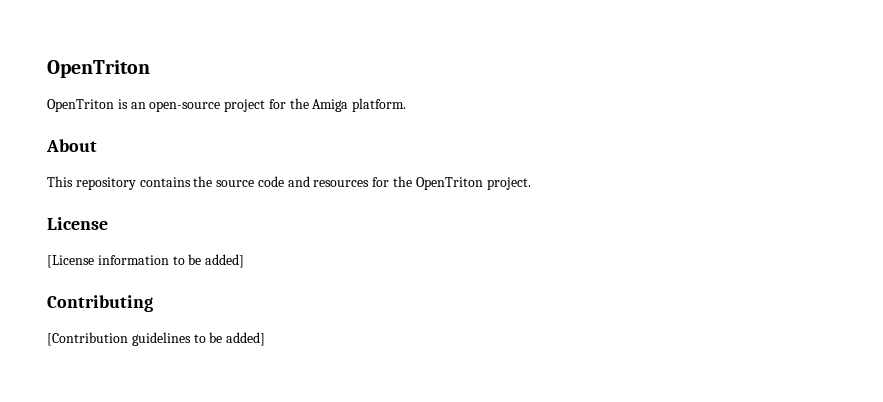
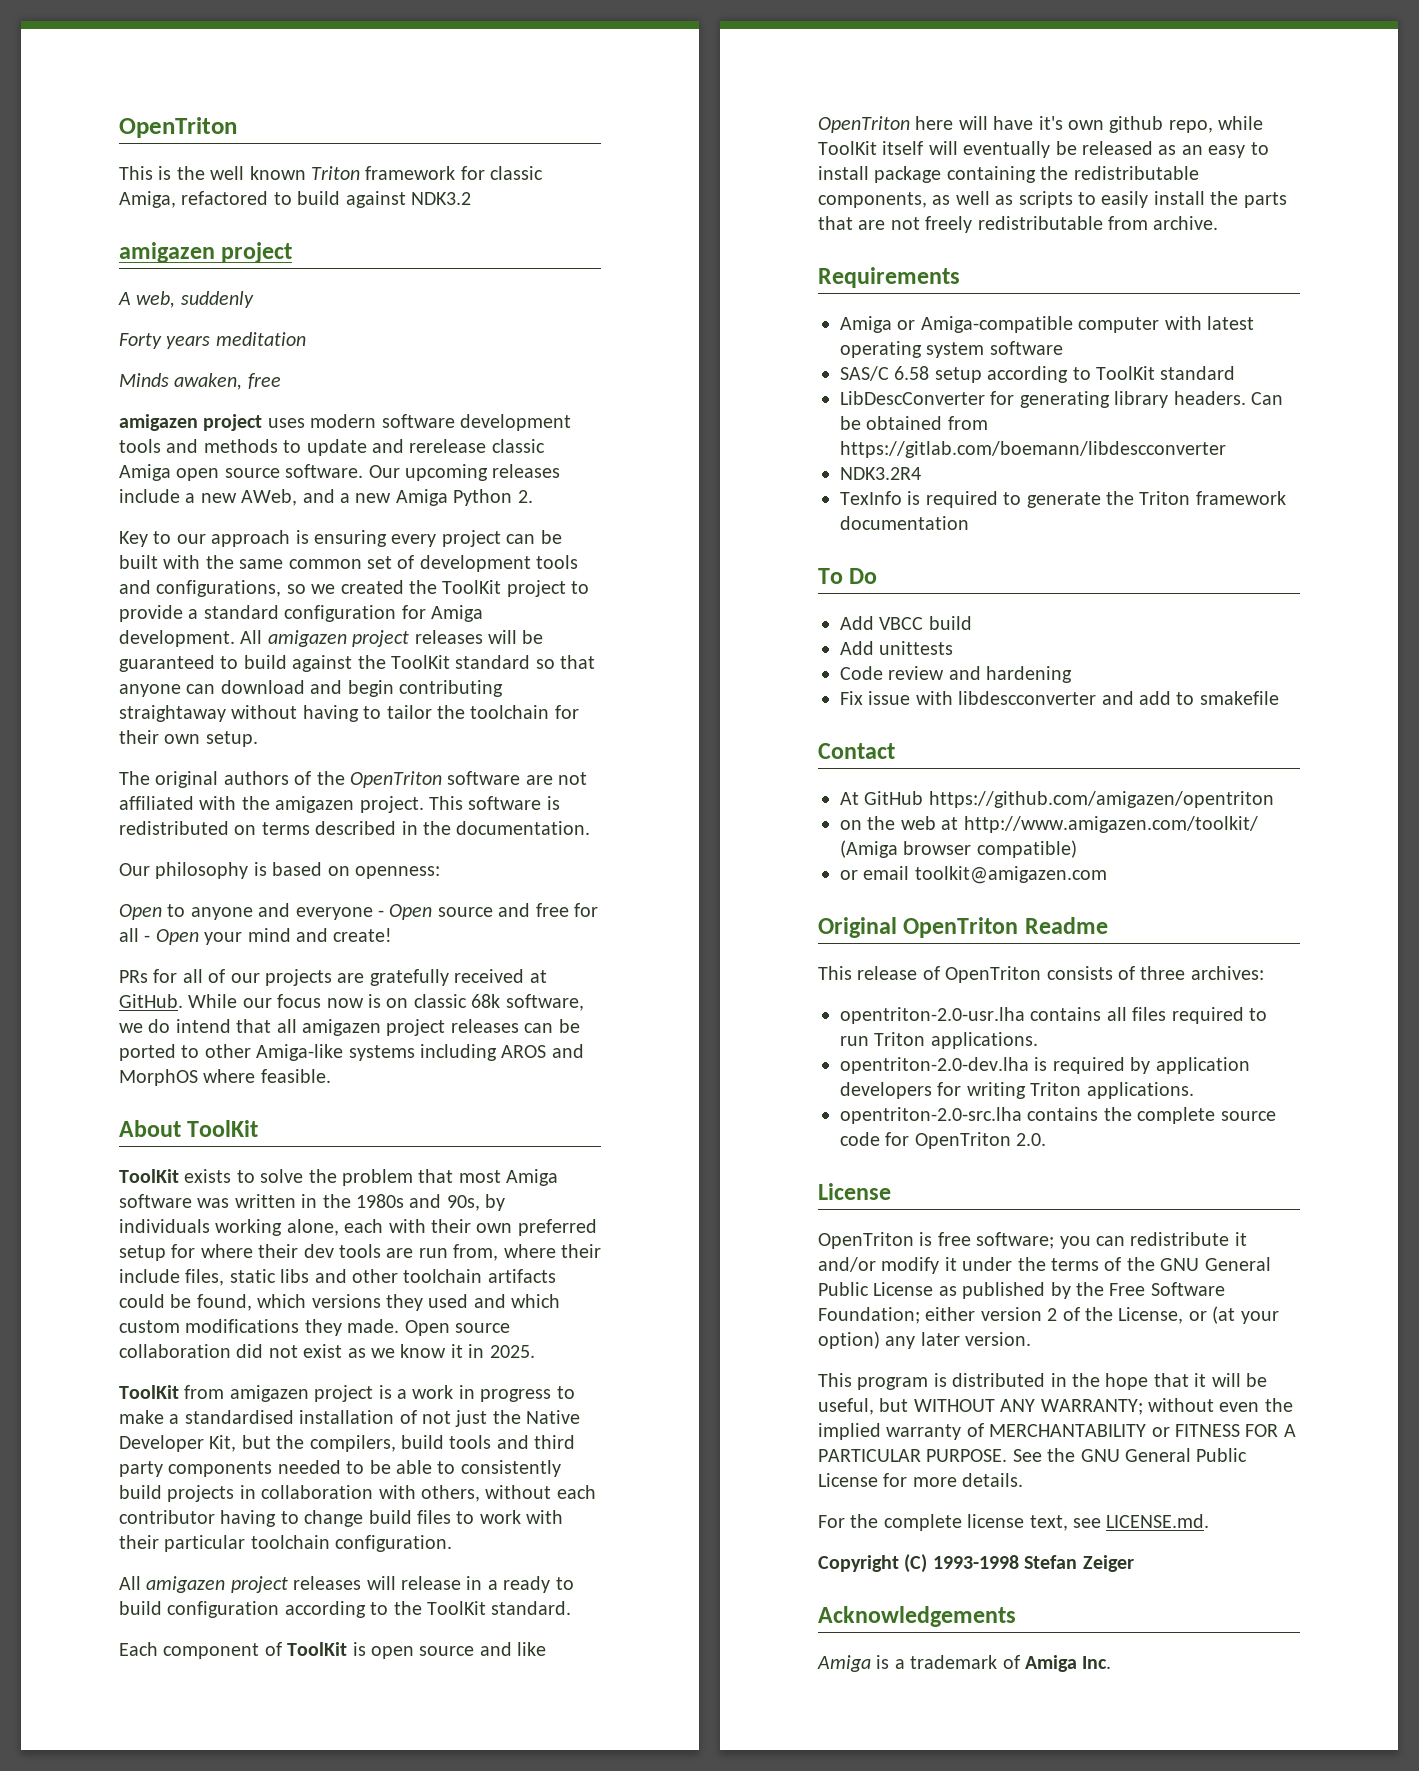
- OpenTriton is an open-source project for the Amiga platform.
- About
- This repository contains the source code and resources for the OpenTriton project.
+ This is the well known Triton framework for classic Amiga, refactored to build against NDK3.2
+ amigazen project
+ A web, suddenly
+ Forty years meditation
+ Minds awaken, free
+ amigazen project uses modern software development tools and methods to update and rerelease classic Amiga open source software. Our upcoming releases include a new AWeb, and a new Amiga Python 2.
+ Key to our approach is ensuring every project can be built with the same common set of development tools and configurations, so we created the ToolKit project to provide a standard configuration for Amiga development. All amigazen project releases will be guaranteed to build against the ToolKit standard so that anyone can download and begin contributing straightaway without having to tailor the toolchain for their own setup.
+ The original authors of the OpenTriton software are not affiliated with the amigazen project. This software is redistributed on terms described in the documentation.
+ Our philosophy is based on openness:
+ Open to anyone and everyone - Open source and free for all - Open your mind and create!
+ PRs for all of our projects are gratefully received at GitHub. While our focus now is on classic 68k software, we do intend that all amigazen project releases can be ported to other Amiga-like systems including AROS and MorphOS where feasible.
+ About ToolKit
+ ToolKit exists to solve the problem that most Amiga software was written in the 1980s and 90s, by individuals working alone, each with their own preferred setup for where their dev tools are run from, where their include files, static libs and other toolchain artifacts could be found, which versions they used and which custom modifications they made. Open source collaboration did not exist as we know it in 2025.
+ ToolKit from amigazen project is a work in progress to make a standardised installation of not just the Native Developer Kit, but the compilers, build tools and third party components needed to be able to consistently build projects in collaboration with others, without each contributor having to change build files to work with their particular toolchain configuration.
+ All amigazen project releases will release in a ready to build configuration according to the ToolKit standard.
+ Each component of ToolKit is open source and like OpenTriton here will have it's own github repo, while ToolKit itself will eventually be released as an easy to install package containing the redistributable components, as well as scripts to easily install the parts that are not freely redistributable from archive.
+ Requirements
+ Amiga or Amiga-compatible computer with latest operating system software
+ SAS/C 6.58 setup according to ToolKit standard
+ LibDescConverter for generating library headers. Can be obtained from https://gitlab.com/boemann/libdescconverter
+ NDK3.2R4
+ TexInfo is required to generate the Triton framework documentation
+ To Do
+ Add VBCC build
+ Add unittests
+ Code review and hardening
+ Fix issue with libdescconverter and add to smakefile
+ Contact
+ At GitHub https://github.com/amigazen/opentriton
+ on the web at http://www.amigazen.com/toolkit/ (Amiga browser compatible)
+ or email toolkit@amigazen.com
+ Original OpenTriton Readme
+ This release of OpenTriton consists of three archives:
+ opentriton-2.0-usr.lha contains all files required to run Triton applications.
+ opentriton-2.0-dev.lha is required by application developers for writing Triton applications.
+ opentriton-2.0-src.lha contains the complete source code for OpenTriton 2.0.
  License
- [License information to be added]
- Contributing
- [Contribution guidelines to be added]
+ OpenTriton is free software; you can redistribute it and/or modify it under the terms of the GNU General Public License as published by the Free Software Foundation; either version 2 of the License, or (at your option) any later version.
+ This program is distributed in the hope that it will be useful, but WITHOUT ANY WARRANTY; without even the implied warranty of MERCHANTABILITY or FITNESS FOR A PARTICULAR PURPOSE. See the GNU General Public License for more details.
+ For the complete license text, see LICENSE.md.
+ Copyright (C) 1993-1998 Stefan Zeiger
+ Acknowledgements
+ Amiga is a trademark of Amiga Inc.

